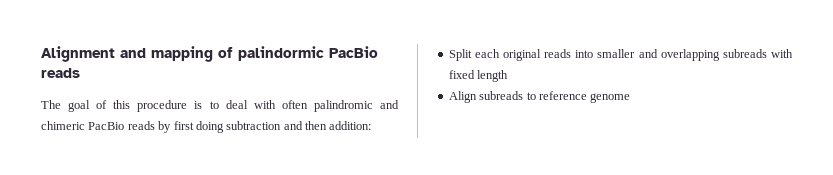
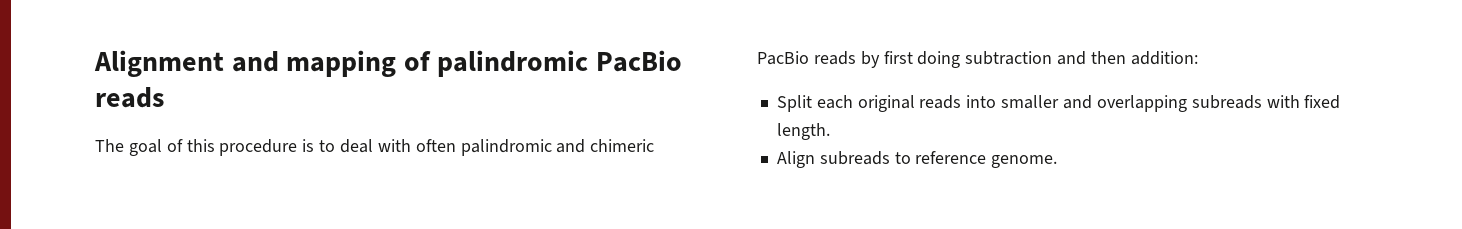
- Alignment and mapping of palindormic PacBio reads
+ Alignment and mapping of palindromic PacBio reads
- Split each original reads into smaller and overlapping subreads with fixed length
+ Split each original reads into smaller and overlapping subreads with fixed length.
- Align subreads to reference genome
+ Align subreads to reference genome.

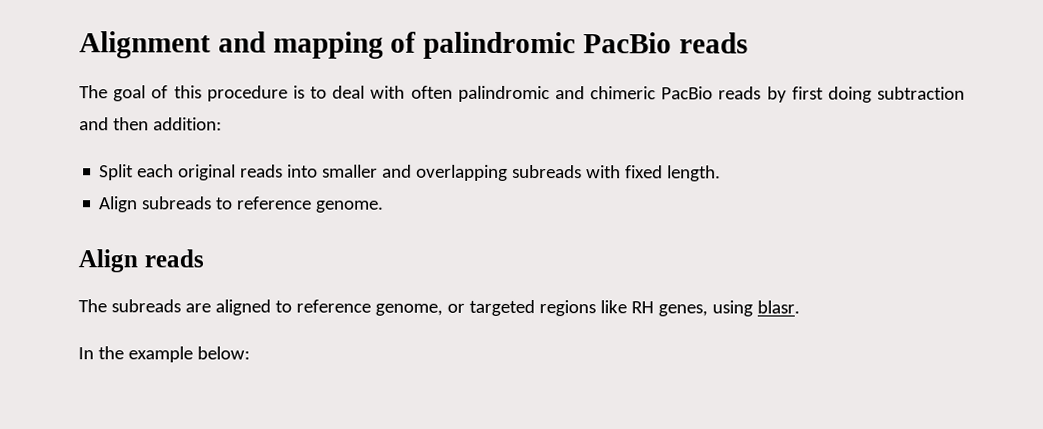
+ Align reads
+ The subreads are aligned to reference genome, or targeted regions like RH genes, using blasr.
+ In the example below:

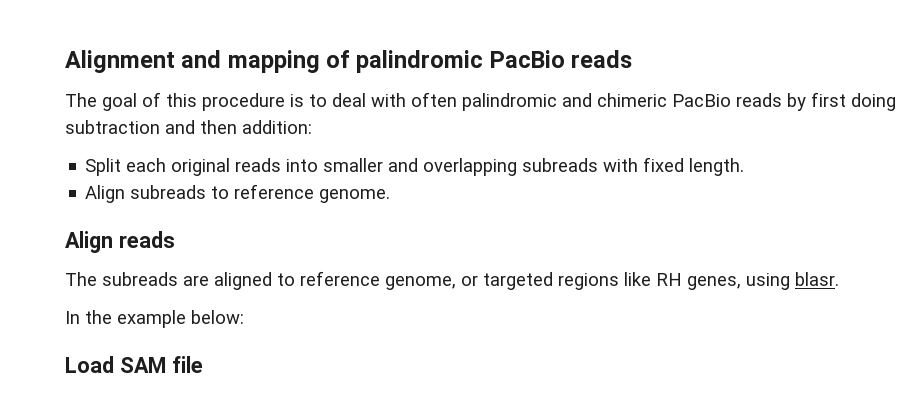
+ Load SAM file

